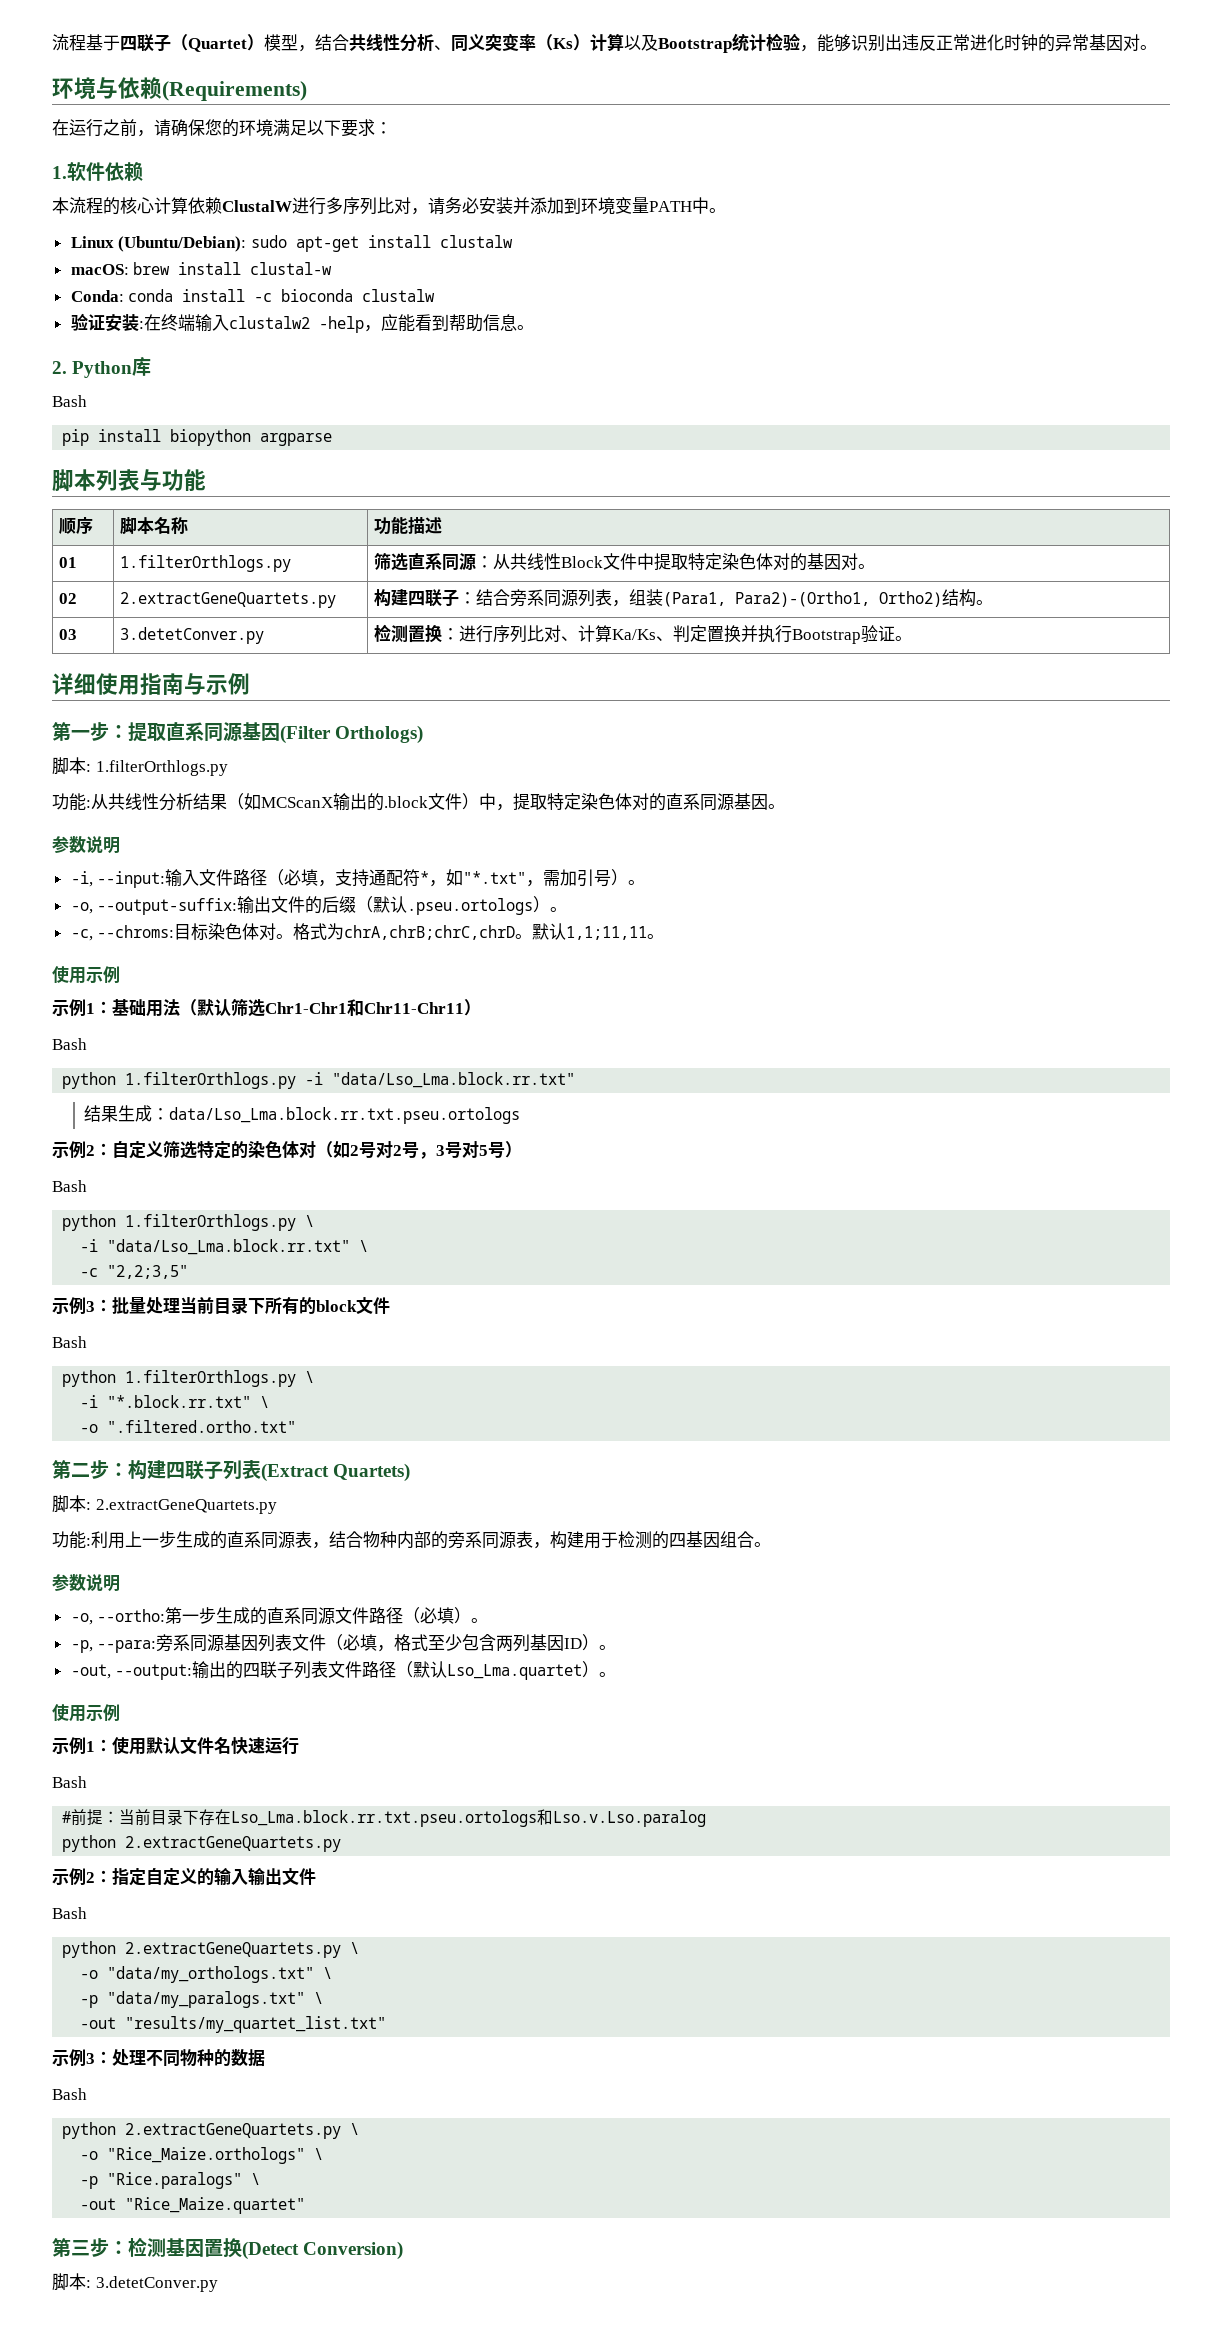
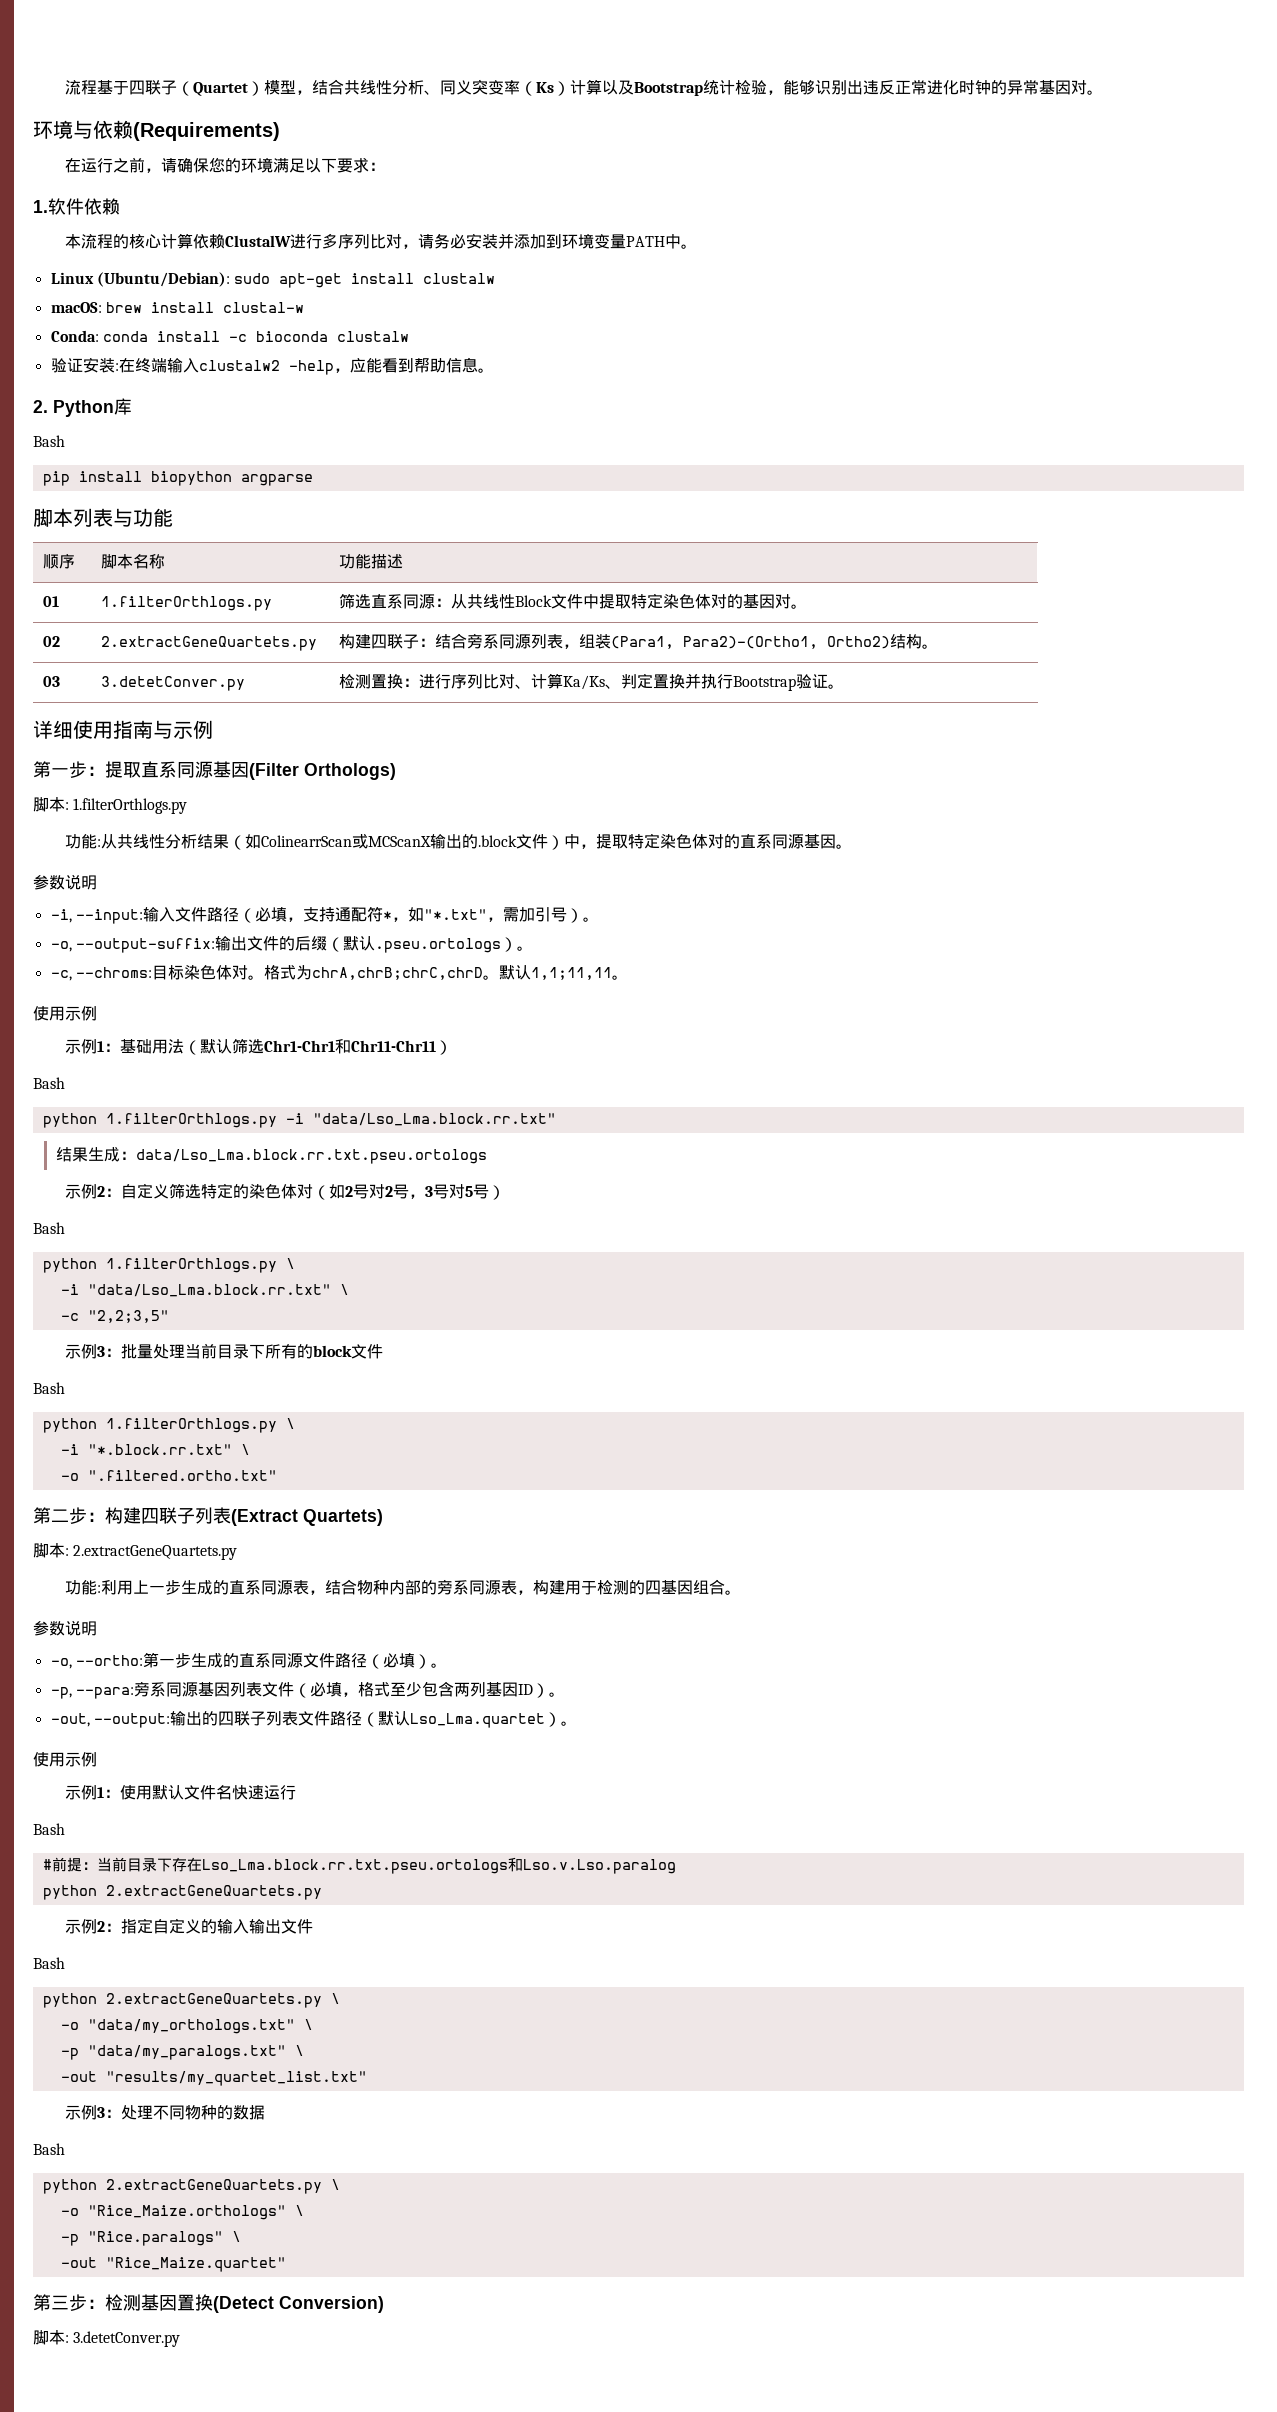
- 功能:从共线性分析结果（如MCScanX输出的.block文件）中，提取特定染色体对的直系同源基因。
+ 功能:从共线性分析结果（如ColinearrScan或MCScanX输出的.block文件）中，提取特定染色体对的直系同源基因。

